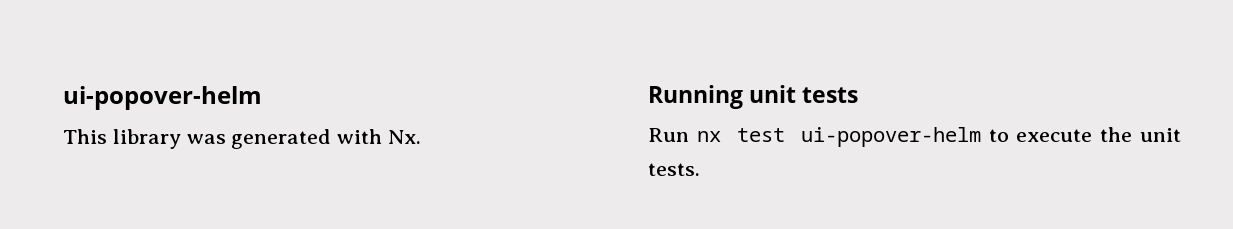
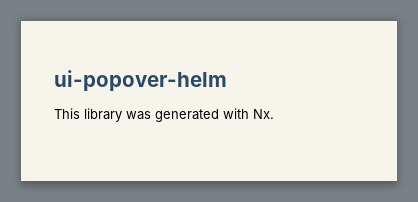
- Running unit tests
- Run nx test ui-popover-helm to execute the unit tests.

